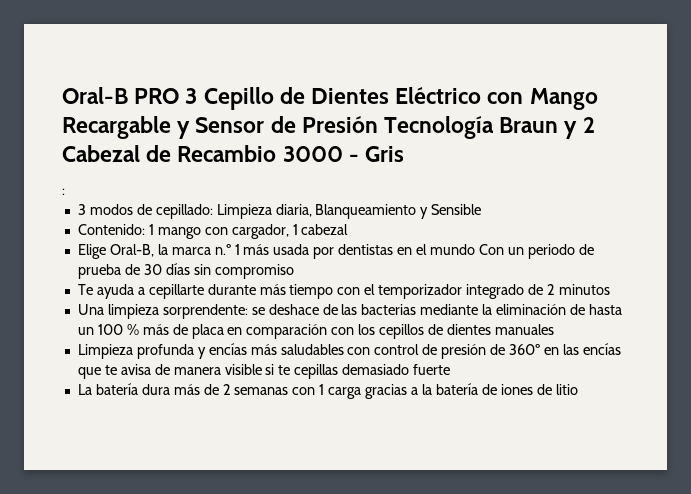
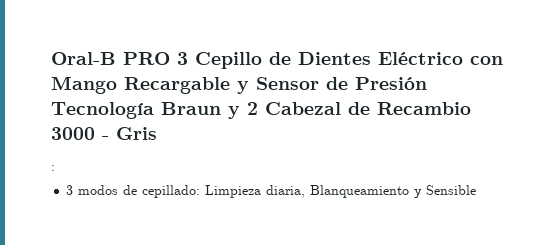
- Contenido: 1 mango con cargador, 1 cabezal
- Elige Oral-B, la marca n.º 1 más usada por dentistas en el mundo Con un periodo de prueba de 30 días sin compromiso
- Te ayuda a cepillarte durante más tiempo con el temporizador integrado de 2 minutos
- Una limpieza sorprendente: se deshace de las bacterias mediante la eliminación de hasta un 100 % más de placa en comparación con los cepillos de dientes manuales
- Limpieza profunda y encías más saludables con control de presión de 360º en las encías que te avisa de manera visible si te cepillas demasiado fuerte
- La batería dura más de 2 semanas con 1 carga gracias a la batería de iones de litio

